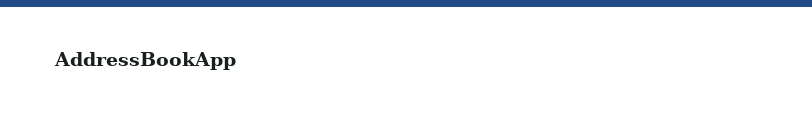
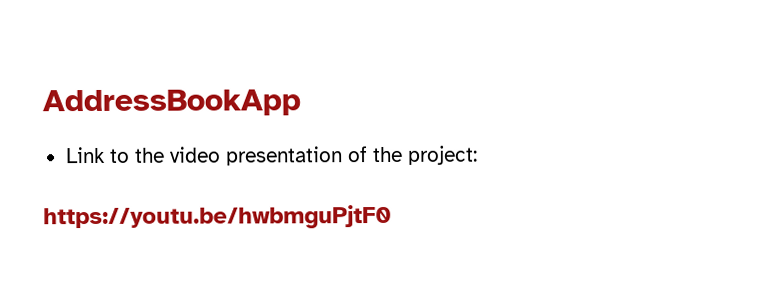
+ Link to the video presentation of the project:
+ https://youtu.be/hwbmguPjtF0

